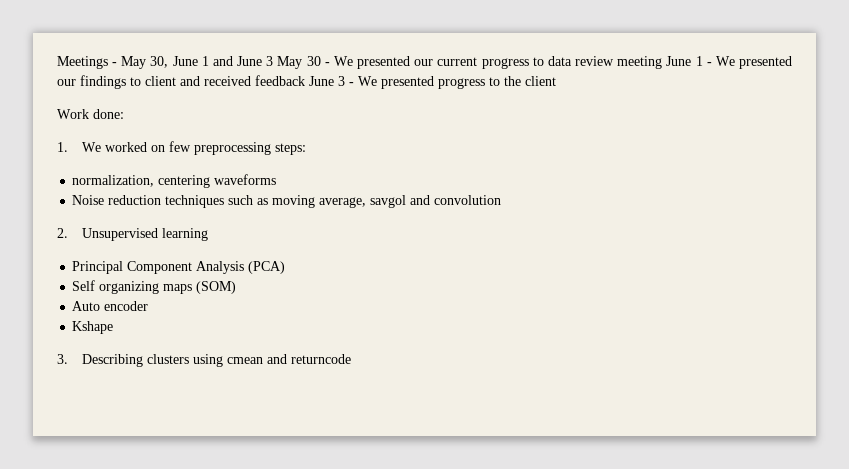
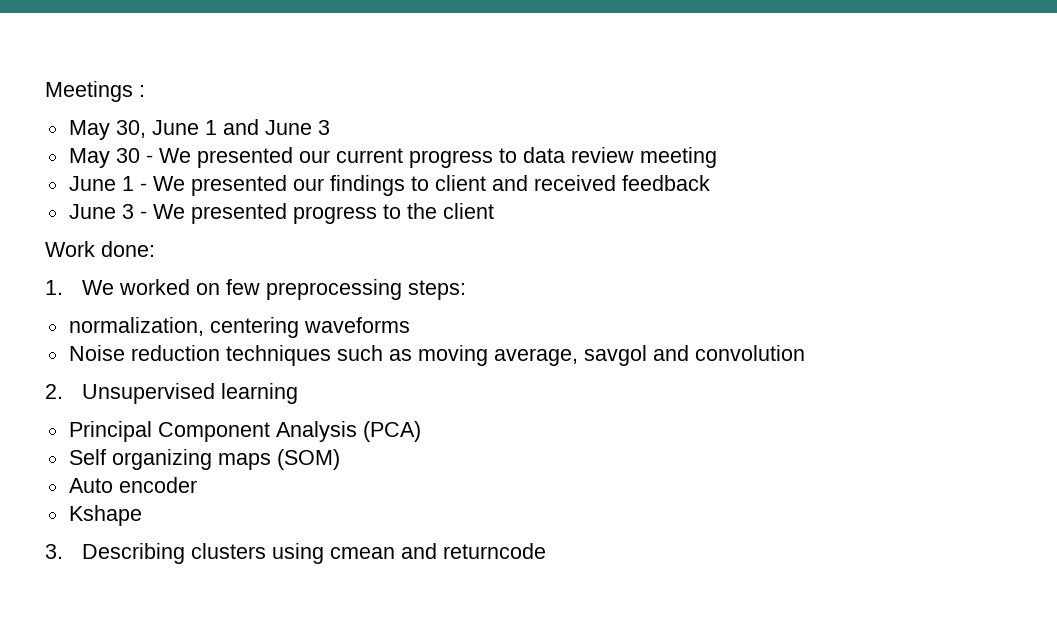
- Meetings - May 30, June 1 and June 3 May 30 - We presented our current progress to data review meeting June 1 - We presented our findings to client and received feedback June 3 - We presented progress to the client
+ Meetings :
+ May 30, June 1 and June 3
+ May 30 - We presented our current progress to data review meeting
+ June 1 - We presented our findings to client and received feedback
+ June 3 - We presented progress to the client

